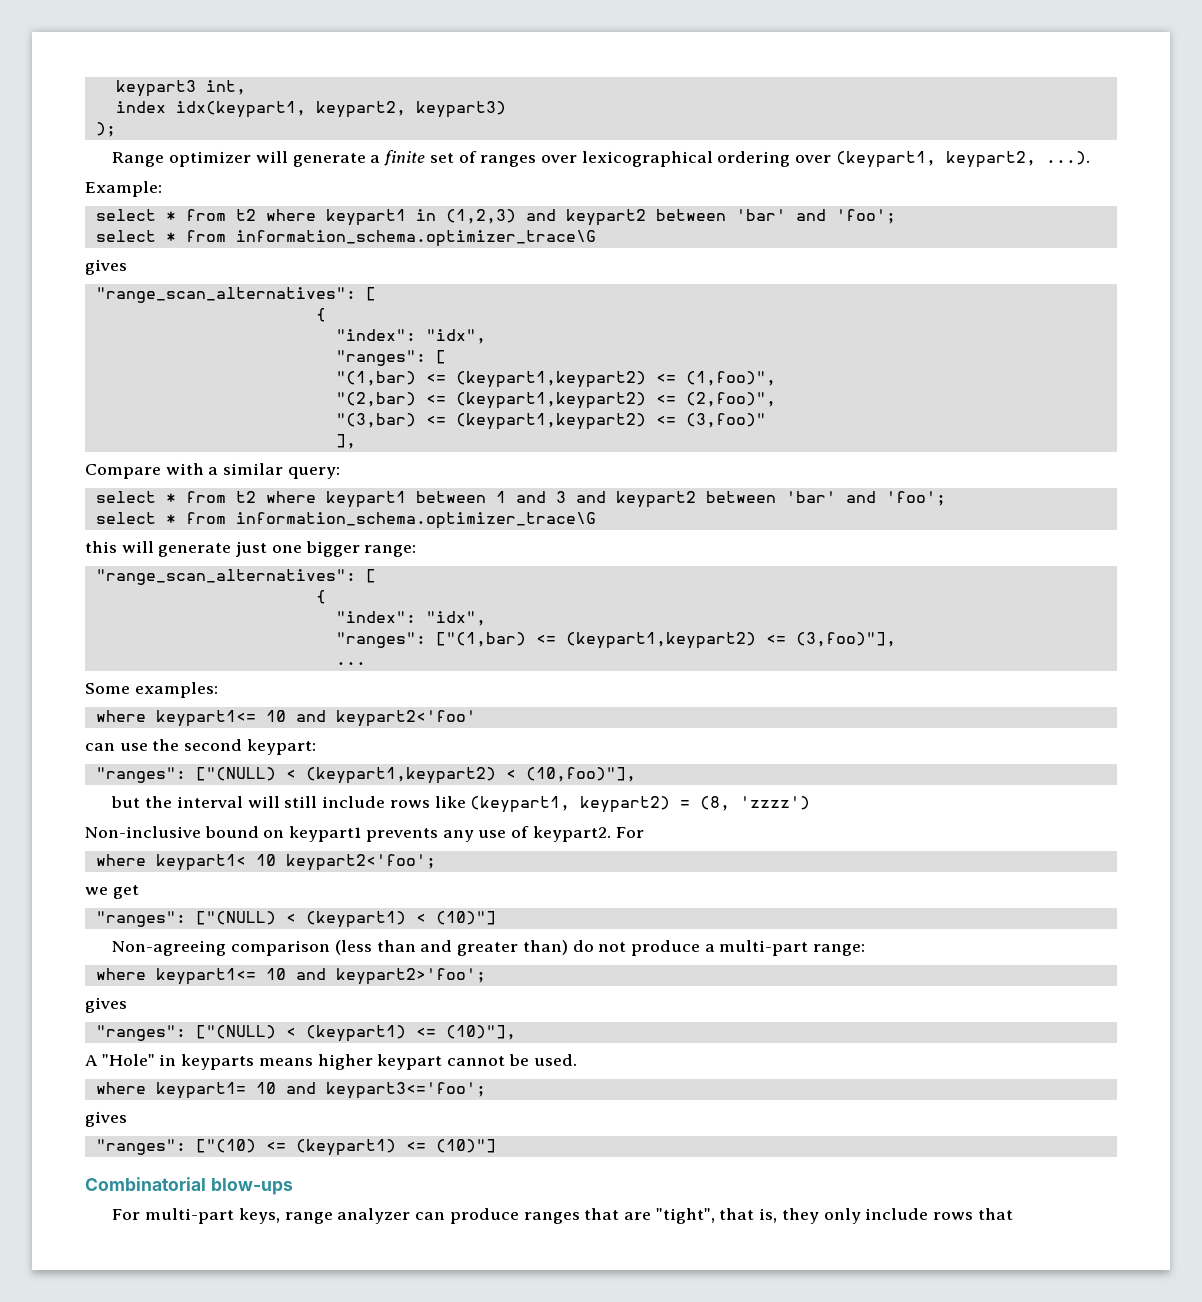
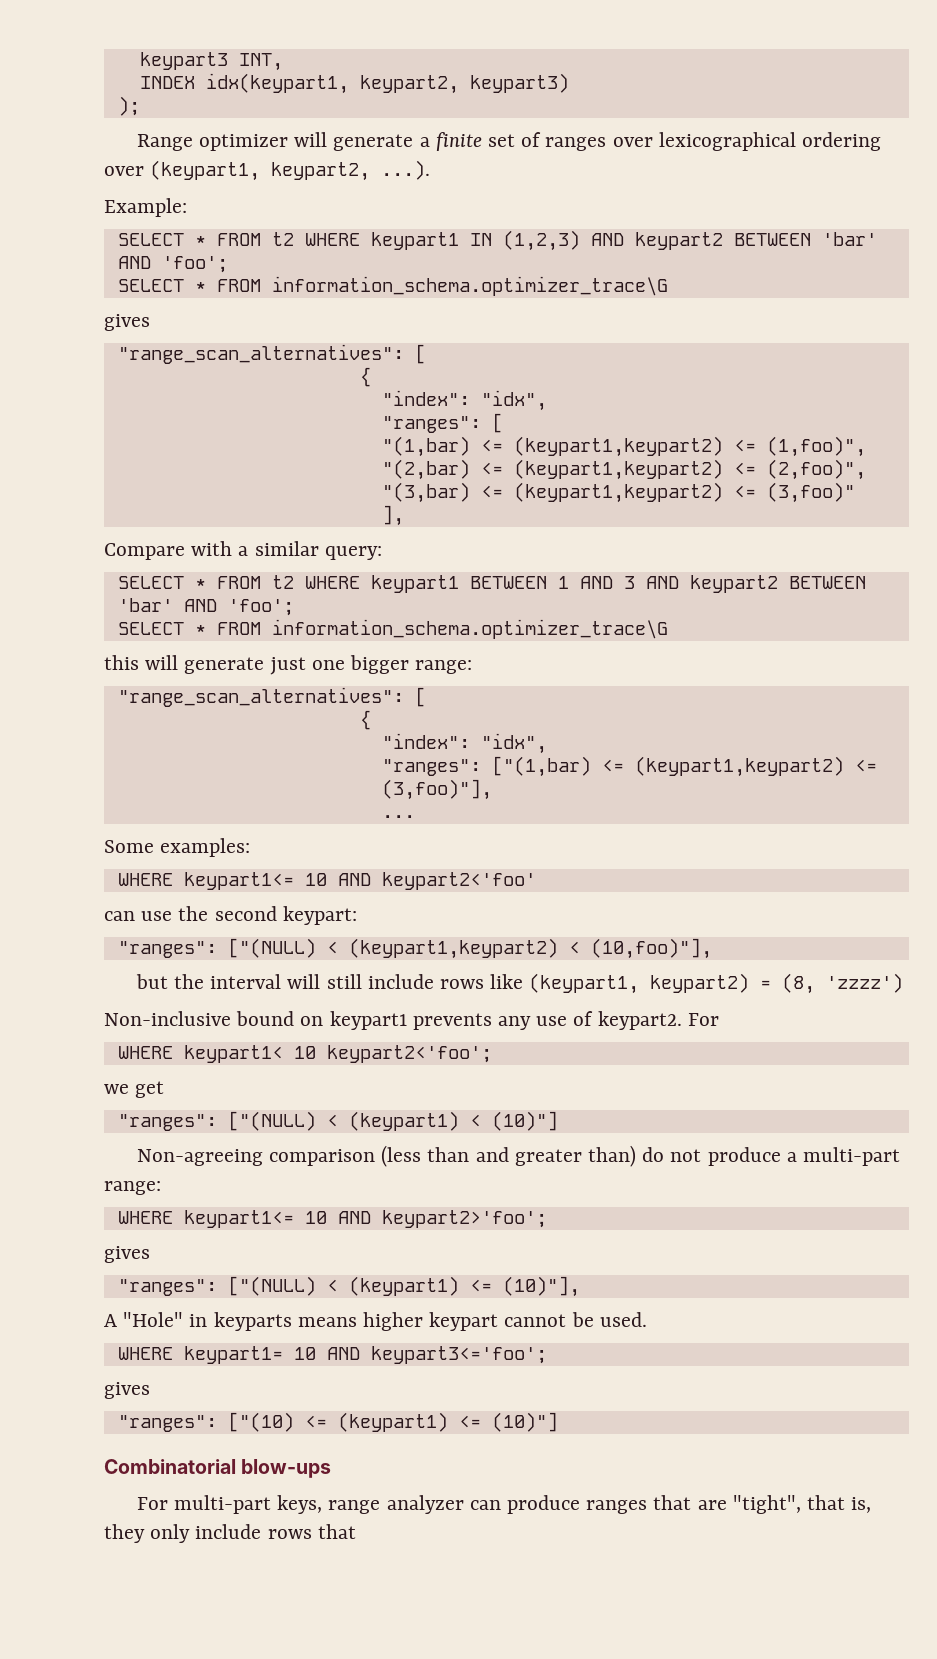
- keypart3 int,
- index idx(keypart1, keypart2, keypart3)
+ keypart3 INT,
+ INDEX idx(keypart1, keypart2, keypart3)
- select * from t2 where keypart1 in (1,2,3) and keypart2 between 'bar' and 'foo';
- select * from information_schema.optimizer_trace\G
+ SELECT * FROM t2 WHERE keypart1 IN (1,2,3) AND keypart2 BETWEEN 'bar' AND 'foo';
+ SELECT * FROM information_schema.optimizer_trace\G
- select * from t2 where keypart1 between 1 and 3 and keypart2 between 'bar' and 'foo';
- select * from information_schema.optimizer_trace\G
+ SELECT * FROM t2 WHERE keypart1 BETWEEN 1 AND 3 AND keypart2 BETWEEN 'bar' AND 'foo';
+ SELECT * FROM information_schema.optimizer_trace\G
- where keypart1<= 10 and keypart2<'foo'
+ WHERE keypart1<= 10 AND keypart2<'foo'
- where keypart1< 10 keypart2<'foo';
+ WHERE keypart1< 10 keypart2<'foo';
- where keypart1<= 10 and keypart2>'foo';
+ WHERE keypart1<= 10 AND keypart2>'foo';
- where keypart1= 10 and keypart3<='foo';
+ WHERE keypart1= 10 AND keypart3<='foo';

